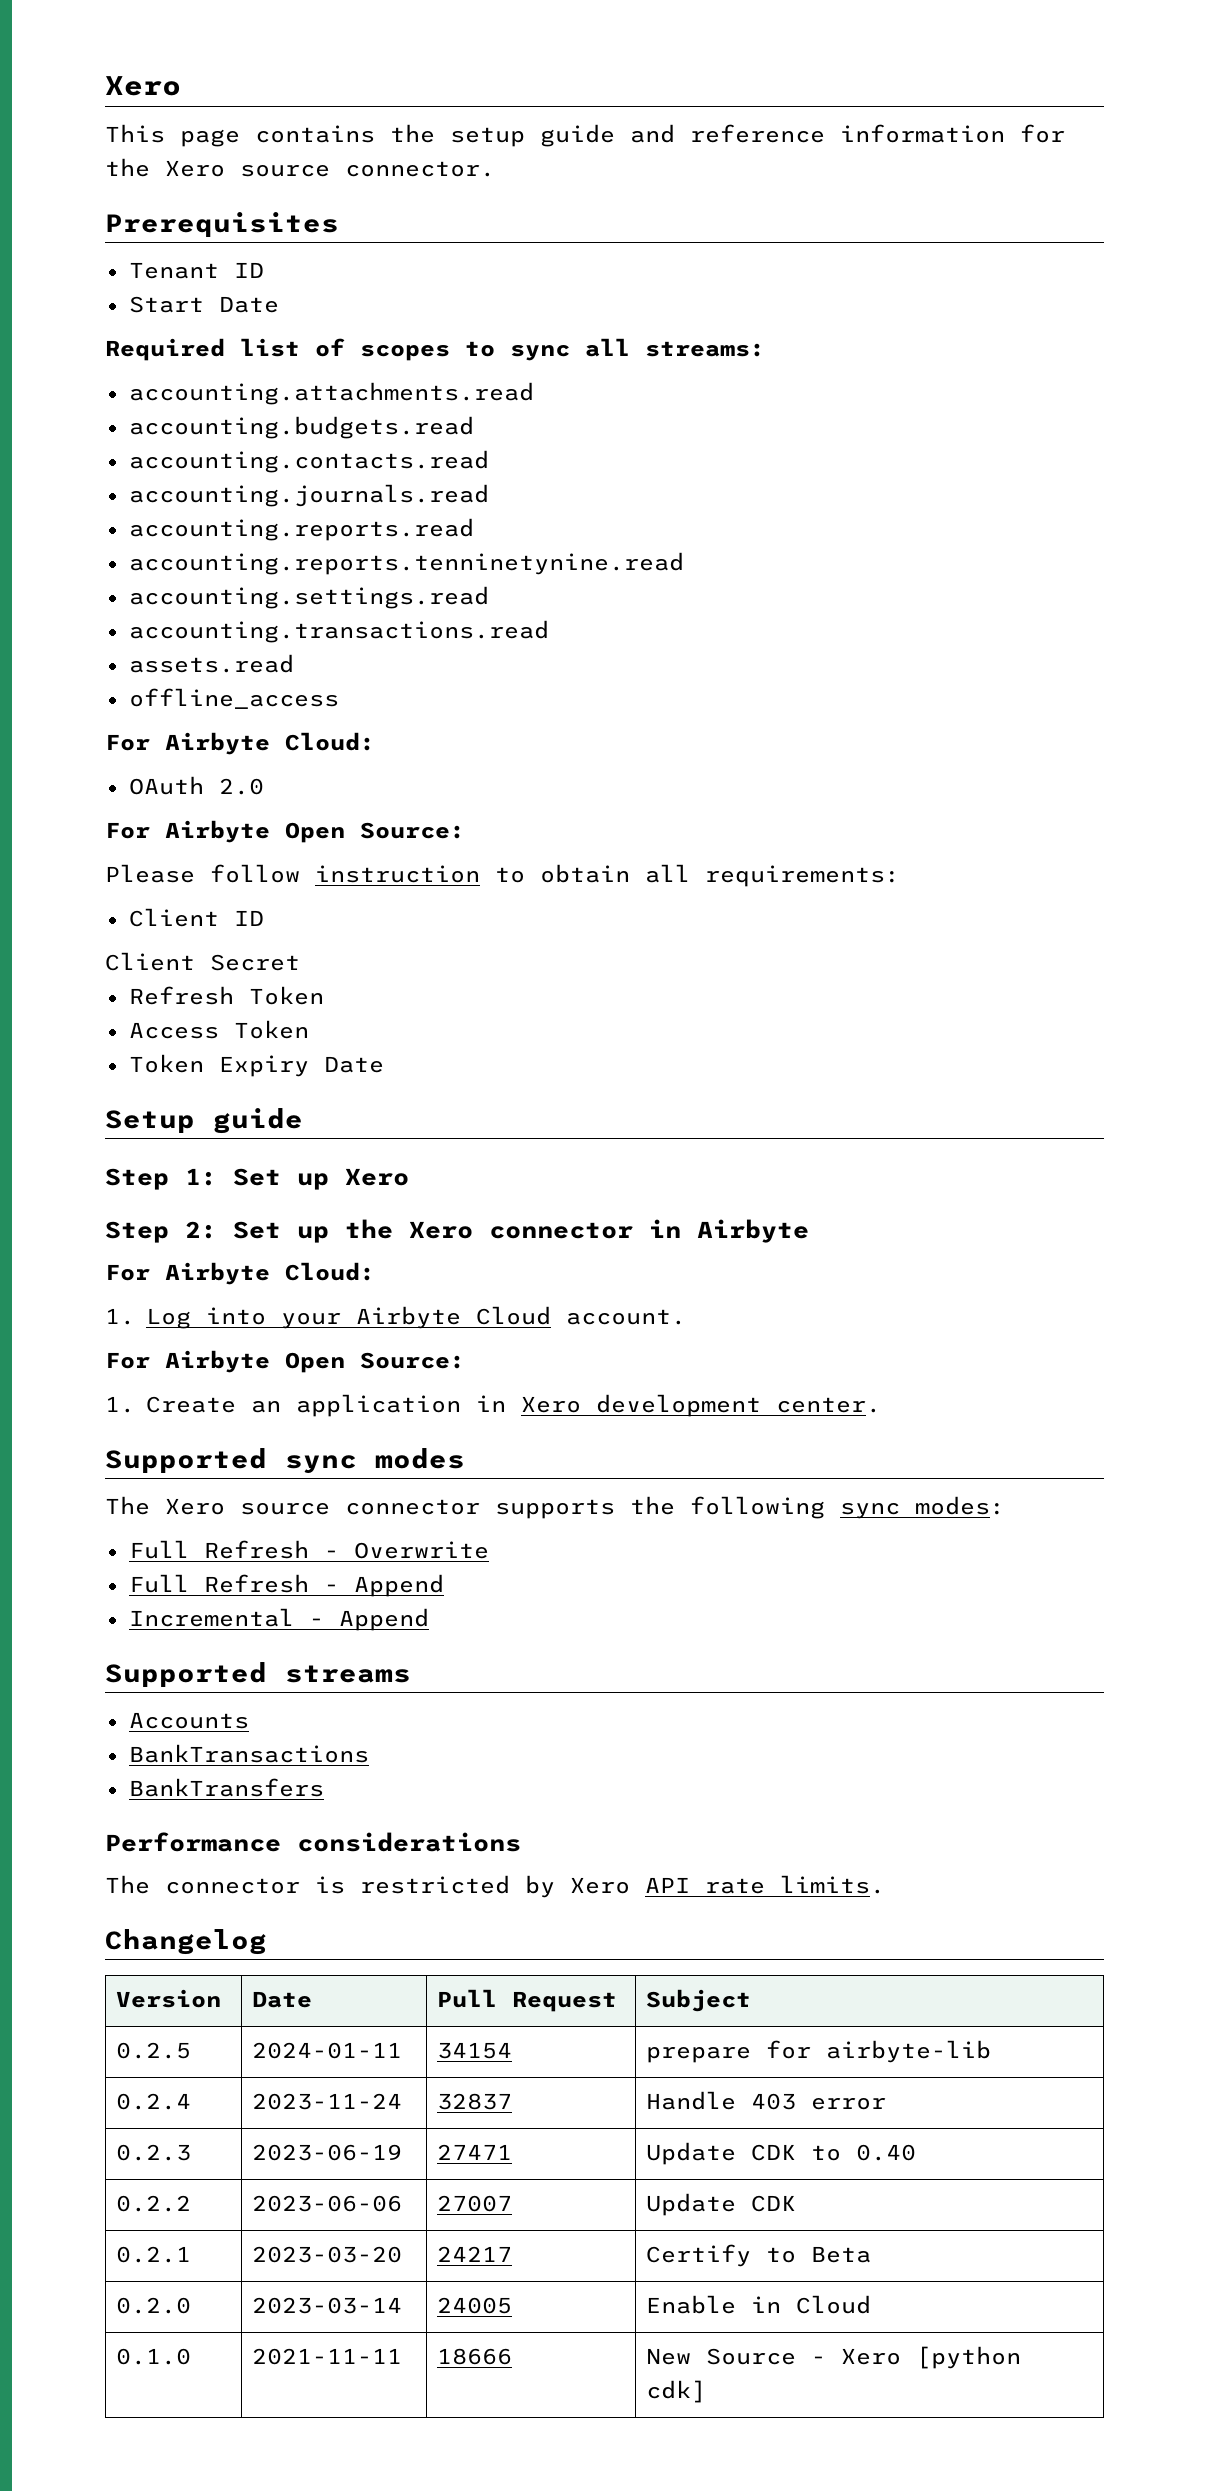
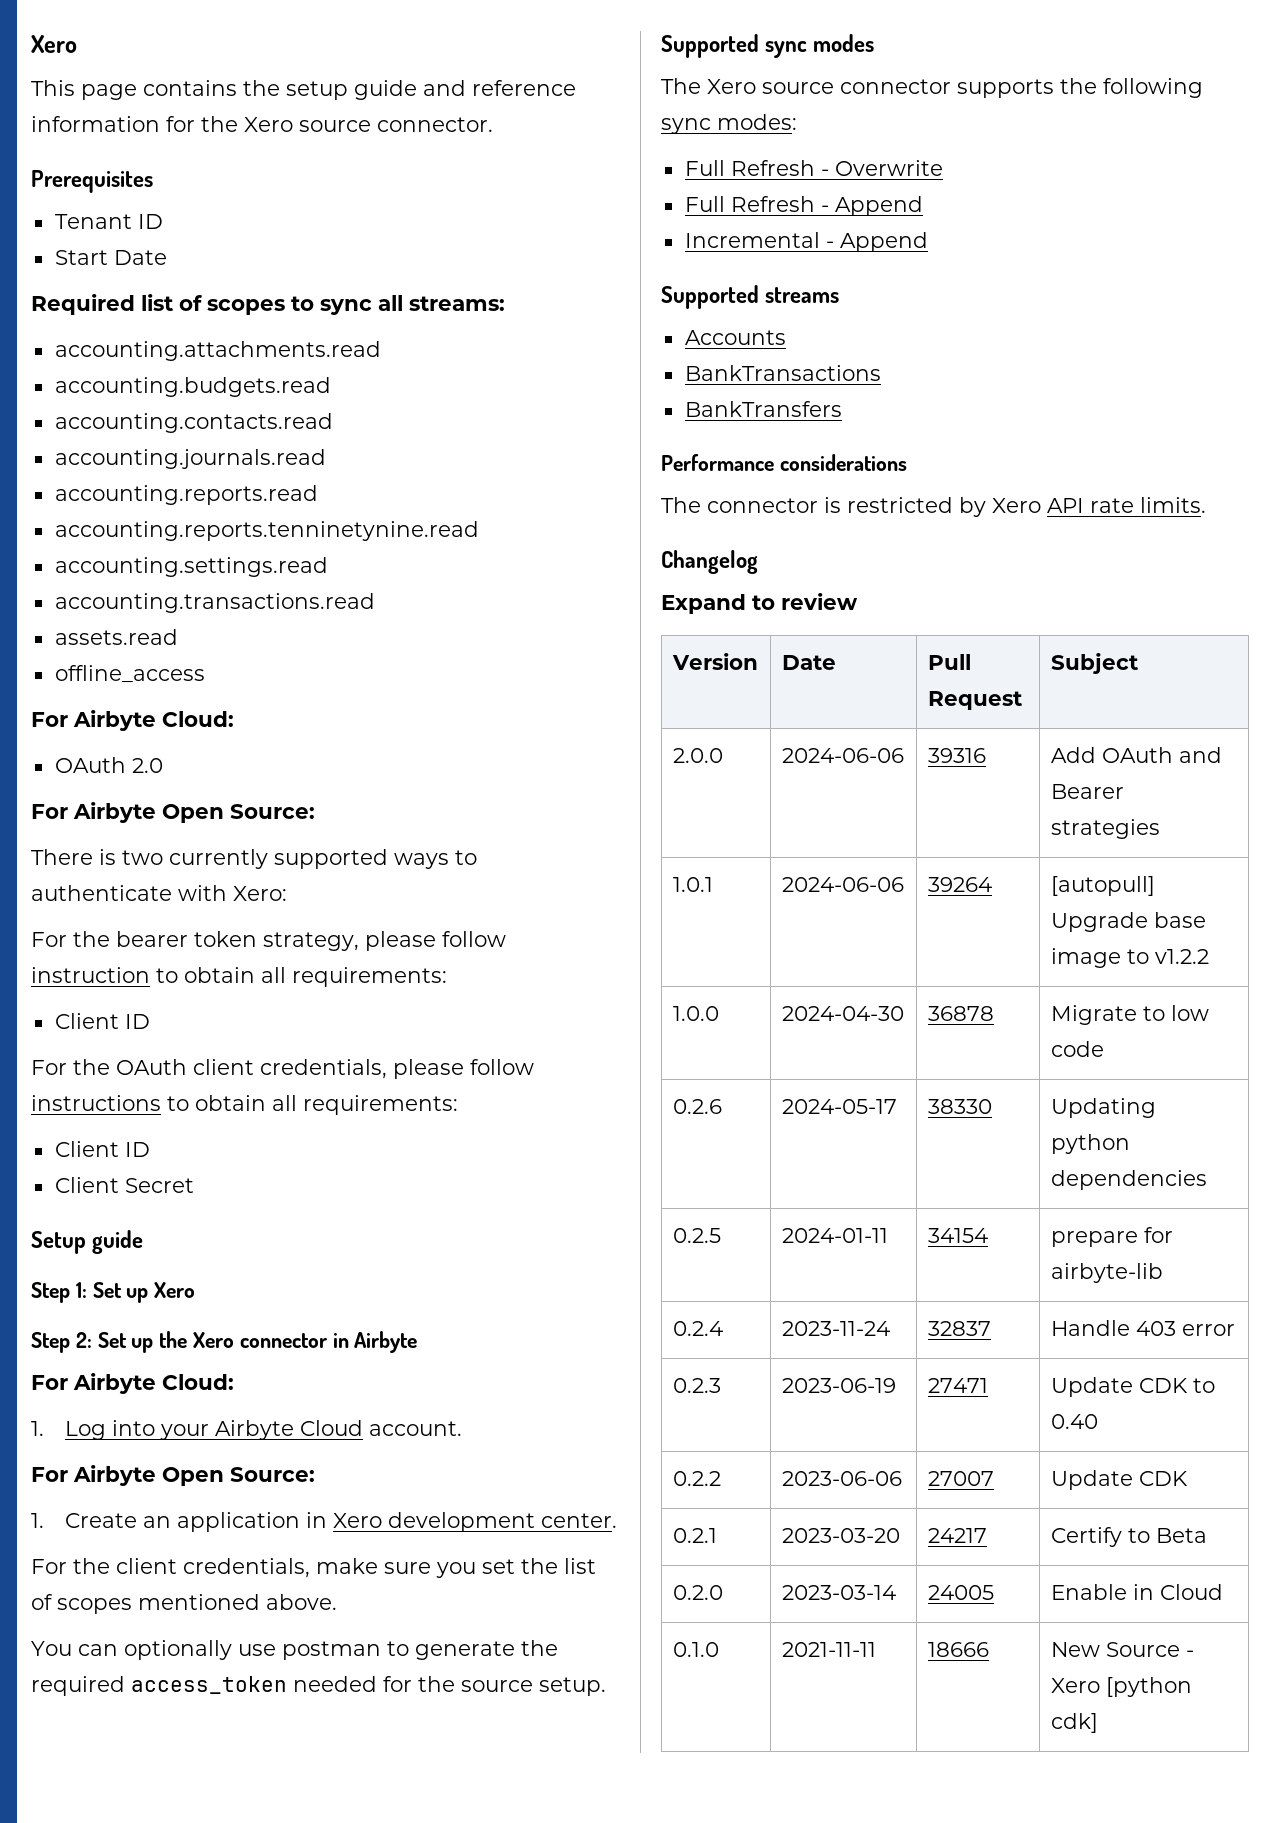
- Please follow instruction to obtain all requirements:
+ There is two currently supported ways to authenticate with Xero:
+ For the bearer token strategy, please follow instruction to obtain all requirements:
+ For the OAuth client credentials, please follow instructions to obtain all requirements:
+ Client ID
  Client Secret
- Refresh Token
- Access Token
- Token Expiry Date
+ For the client credentials, make sure you set the list of scopes mentioned above.
+ You can optionally use postman to generate the required access_token needed for the source setup.
+ Expand to review
+ 2.0.0 | 2024-06-06 | 39316 | Add OAuth and Bearer strategies
+ 1.0.1 | 2024-06-06 | 39264 | [autopull] Upgrade base image to v1.2.2
+ 1.0.0 | 2024-04-30 | 36878 | Migrate to low code
+ 0.2.6 | 2024-05-17 | 38330 | Updating python dependencies

